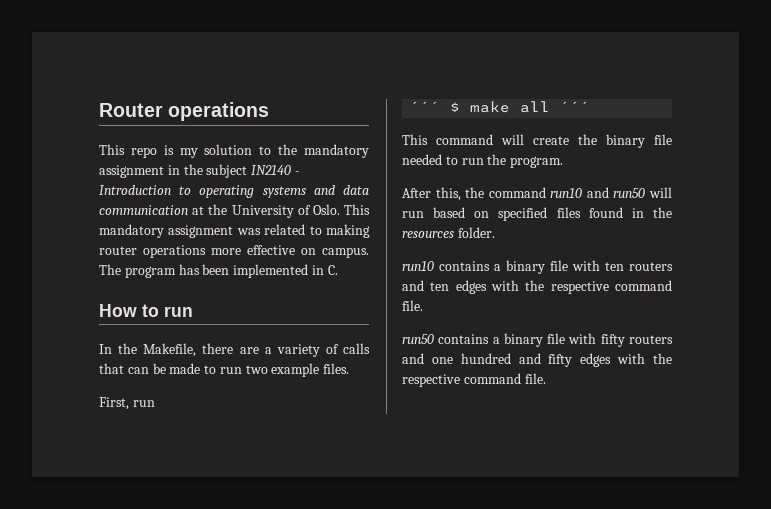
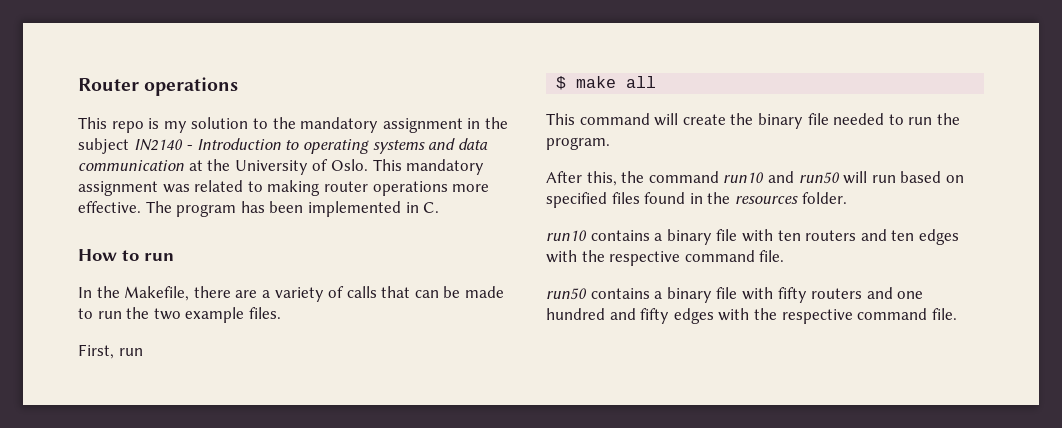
- This mandatory assignment was related to making router operations more effective on campus.
+ This mandatory assignment was related to making router operations more effective.
- In the Makefile, there are a variety of calls that can be made to run two example files.
+ In the Makefile, there are a variety of calls that can be made to run the two example files.
- ´´´ $ make all ´´´
+ $ make all

